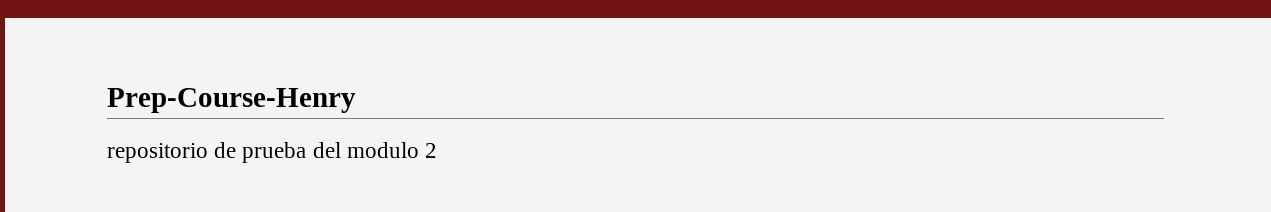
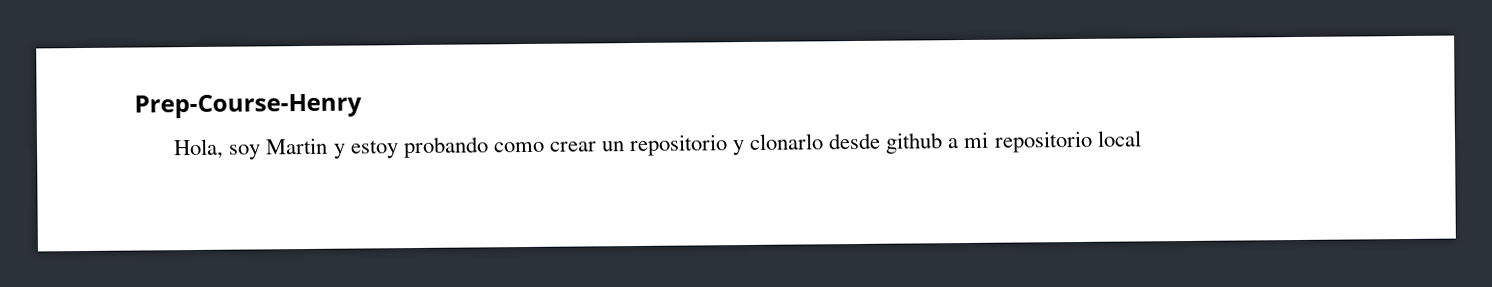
- repositorio de prueba del modulo 2
+ Hola, soy Martin y estoy probando como crear un repositorio y clonarlo desde github a mi repositorio local

